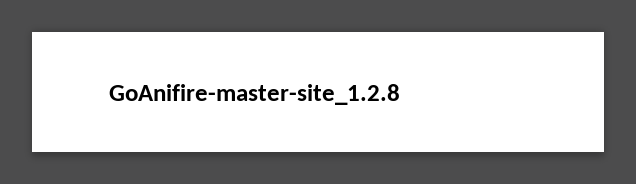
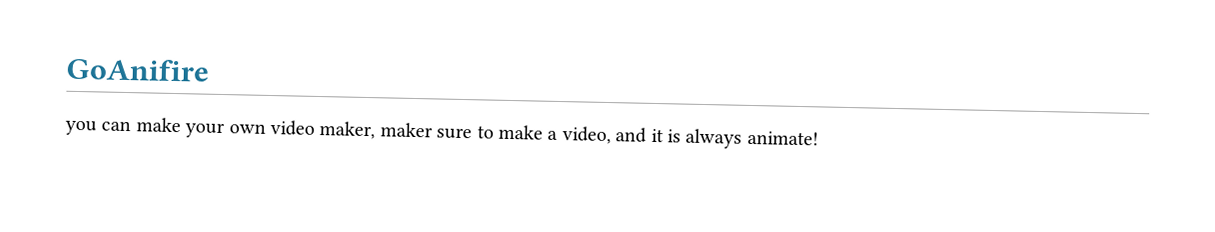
- GoAnifire-master-site_1.2.8
+ GoAnifire
+ you can make your own video maker, maker sure to make a video, and it is always animate!

